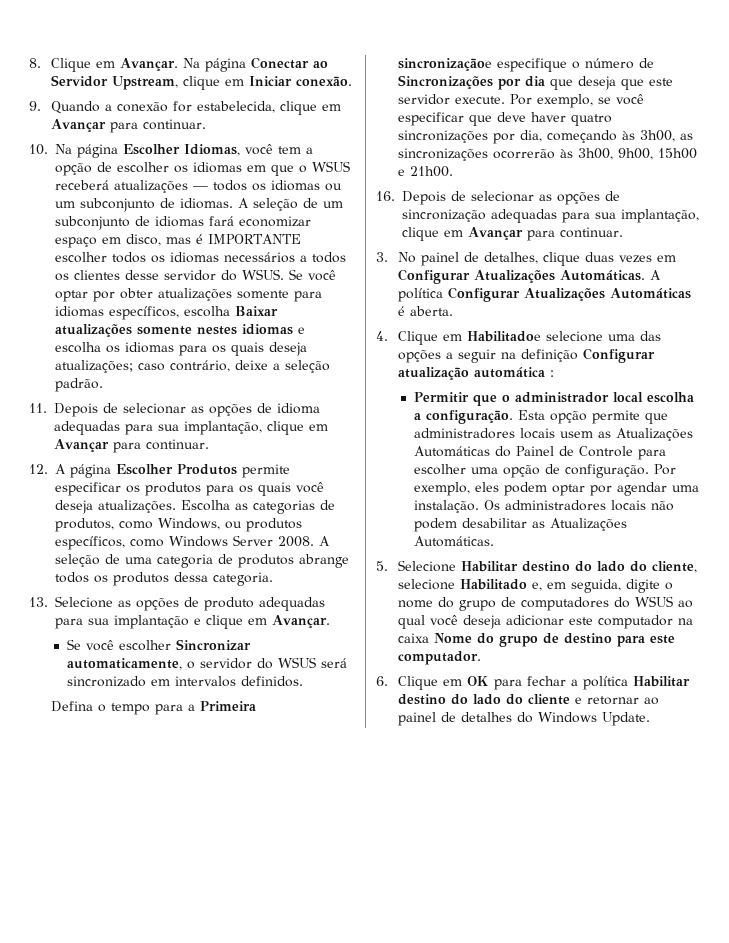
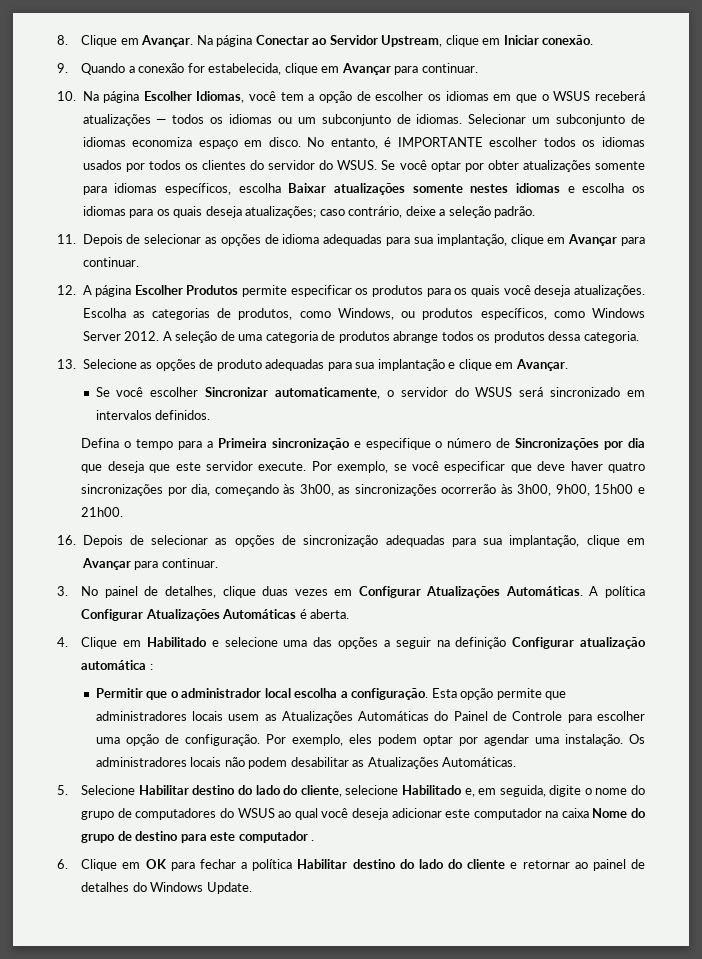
- A seleção de um subconjunto de idiomas fará economizar espaço em disco, mas é IMPORTANTE escolher todos os idiomas necessários a todos os clientes desse servidor do WSUS.
+ Selecionar um subconjunto de idiomas economiza espaço em disco. No entanto, é IMPORTANTE escolher todos os idiomas usados por todos os clientes do servidor do WSUS.
- Escolha as categorias de produtos, como Windows, ou produtos específicos, como Windows Server 2008.
+ Escolha as categorias de produtos, como Windows, ou produtos específicos, como Windows Server 2012.
- Defina o tempo para a Primeira sincronizaçãoe especifique o número de Sincronizações por dia que deseja que este servidor execute.
+ Defina o tempo para a Primeira sincronização e especifique o número de Sincronizações por dia que deseja que este servidor execute.
- 4. Clique em Habilitadoe selecione uma das opções a seguir na definição Configurar atualização automática :
+ 4. Clique em Habilitado e selecione uma das opções a seguir na definição Configurar atualização automática :
- 5. Selecione Habilitar destino do lado do cliente, selecione Habilitado e, em seguida, digite o nome do grupo de computadores do WSUS ao qual você deseja adicionar este computador na caixa Nome do grupo de destino para este computador.
+ 5. Selecione Habilitar destino do lado do cliente, selecione Habilitado e, em seguida, digite o nome do grupo de computadores do WSUS ao qual você deseja adicionar este computador na caixa Nome do grupo de destino para este computador .

